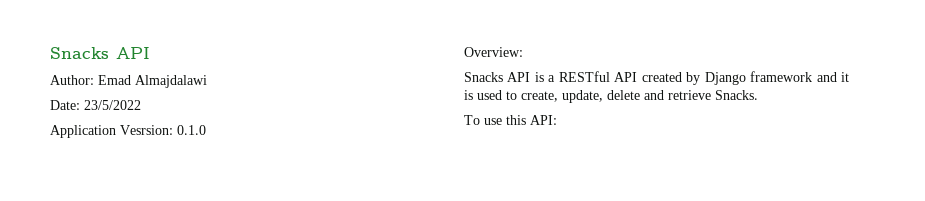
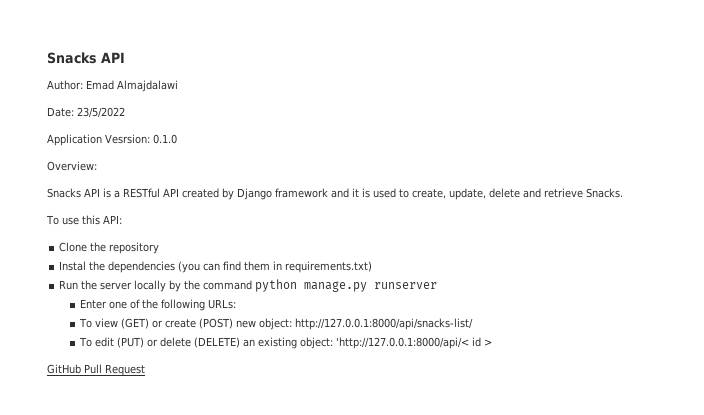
+ Clone the repository
+ Instal the dependencies (you can find them in requirements.txt)
+ Run the server locally by the command python manage.py runserver
+ Enter one of the following URLs:
+ To view (GET) or create (POST) new object: http://127.0.0.1:8000/api/snacks-list/
+ To edit (PUT) or delete (DELETE) an existing object: 'http://127.0.0.1:8000/api/< id >
+ GitHub Pull Request

